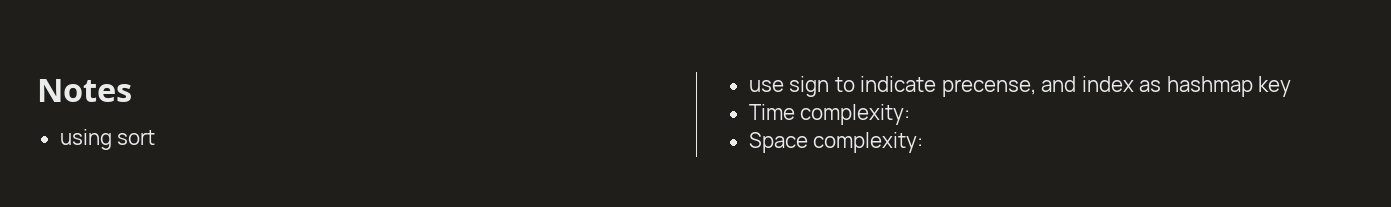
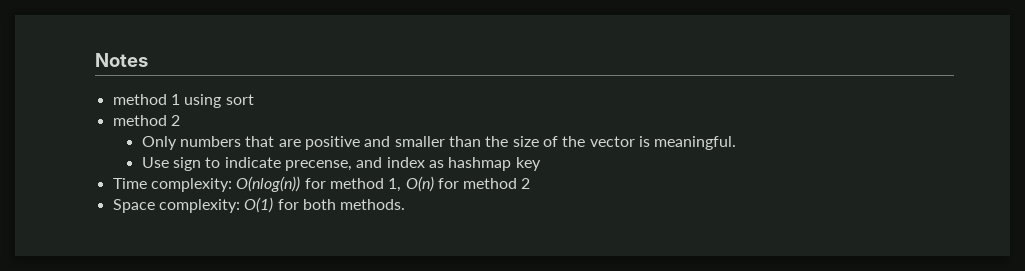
- using sort
- use sign to indicate precense, and index as hashmap key
+ method 1 using sort
+ method 2
+ Only numbers that are positive and smaller than the size of the vector is meaningful.
+ Use sign to indicate precense, and index as hashmap key
- Time complexity:
- Space complexity:
+ Time complexity: O(nlog(n)) for method 1, O(n) for method 2
+ Space complexity: O(1) for both methods.

